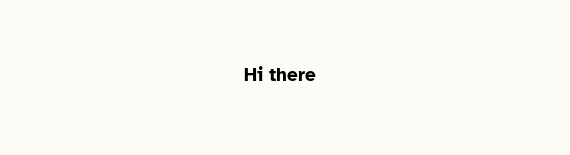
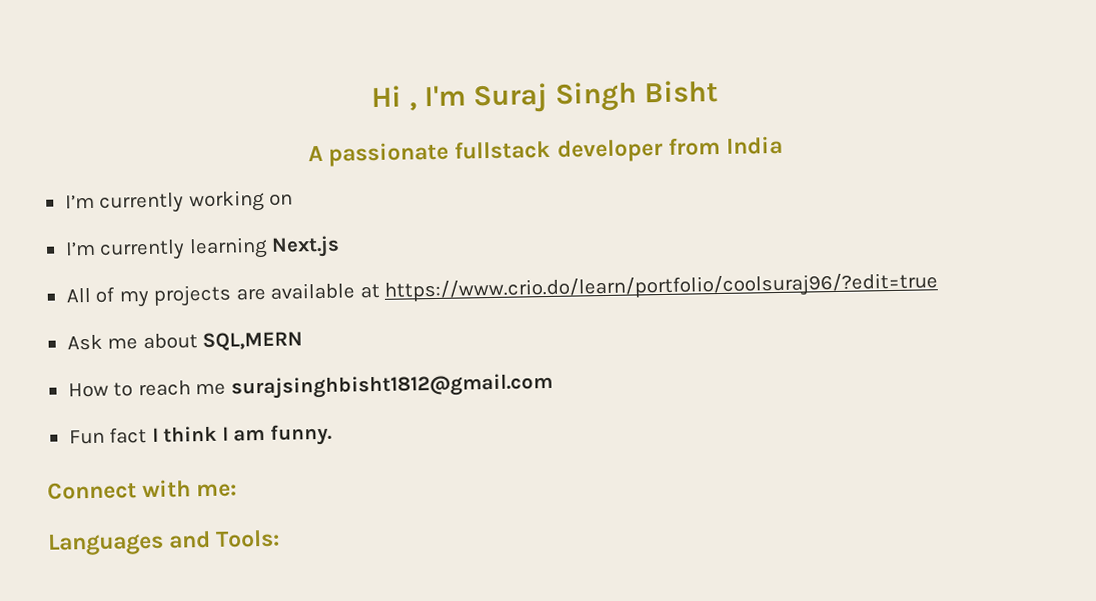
- Hi there
+ Hi , I'm Suraj Singh Bisht
+ A passionate fullstack developer from India
+ I’m currently working on
+ I’m currently learning Next.js
+ All of my projects are available at https://www.crio.do/learn/portfolio/coolsuraj96/?edit=true
+ Ask me about SQL,MERN
+ How to reach me surajsinghbisht1812@gmail.com
+ Fun fact I think I am funny.
+ Connect with me:
+ Languages and Tools:

